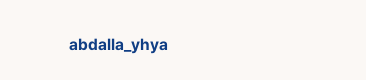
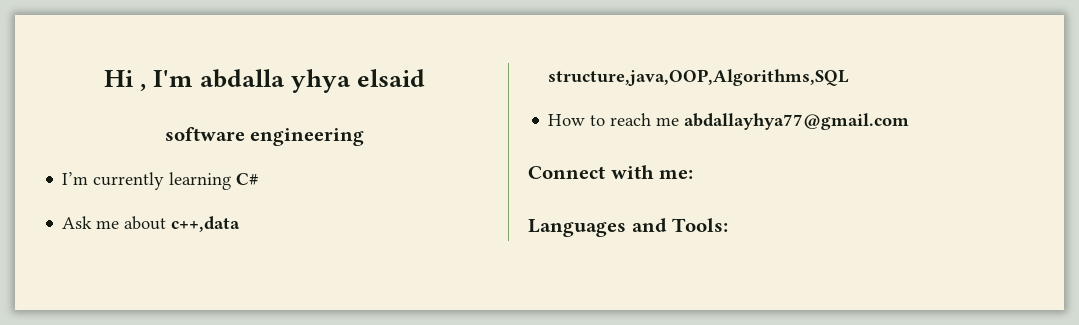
- abdalla_yhya
+ Hi , I'm abdalla yhya elsaid
+ software engineering
+ I’m currently learning C#
+ Ask me about c++,data structure,java,OOP,Algorithms,SQL
+ How to reach me abdallayhya77@gmail.com
+ Connect with me:
+ Languages and Tools:

